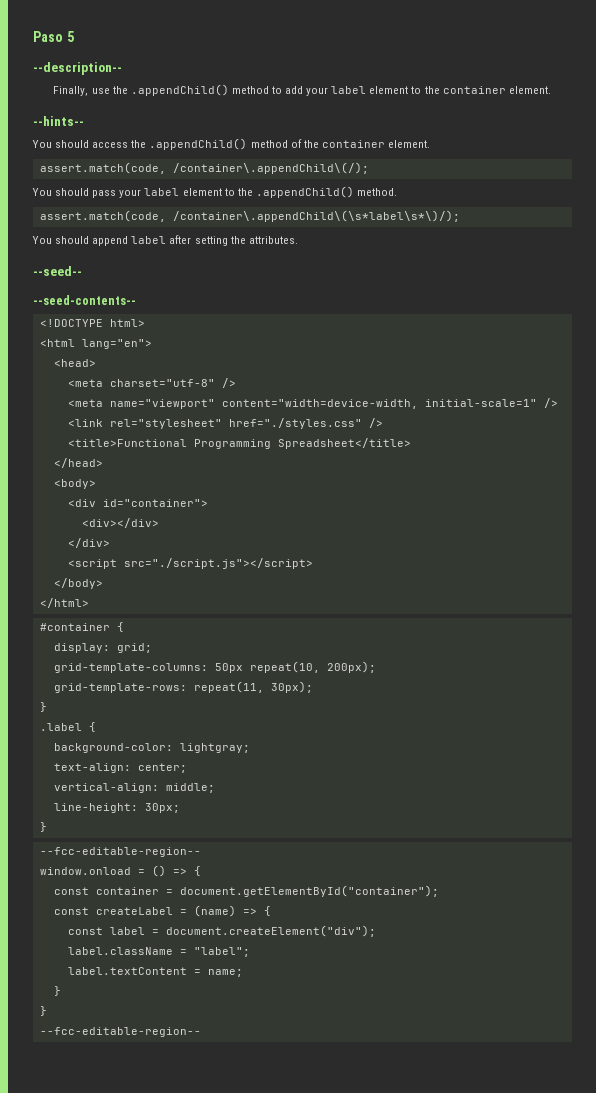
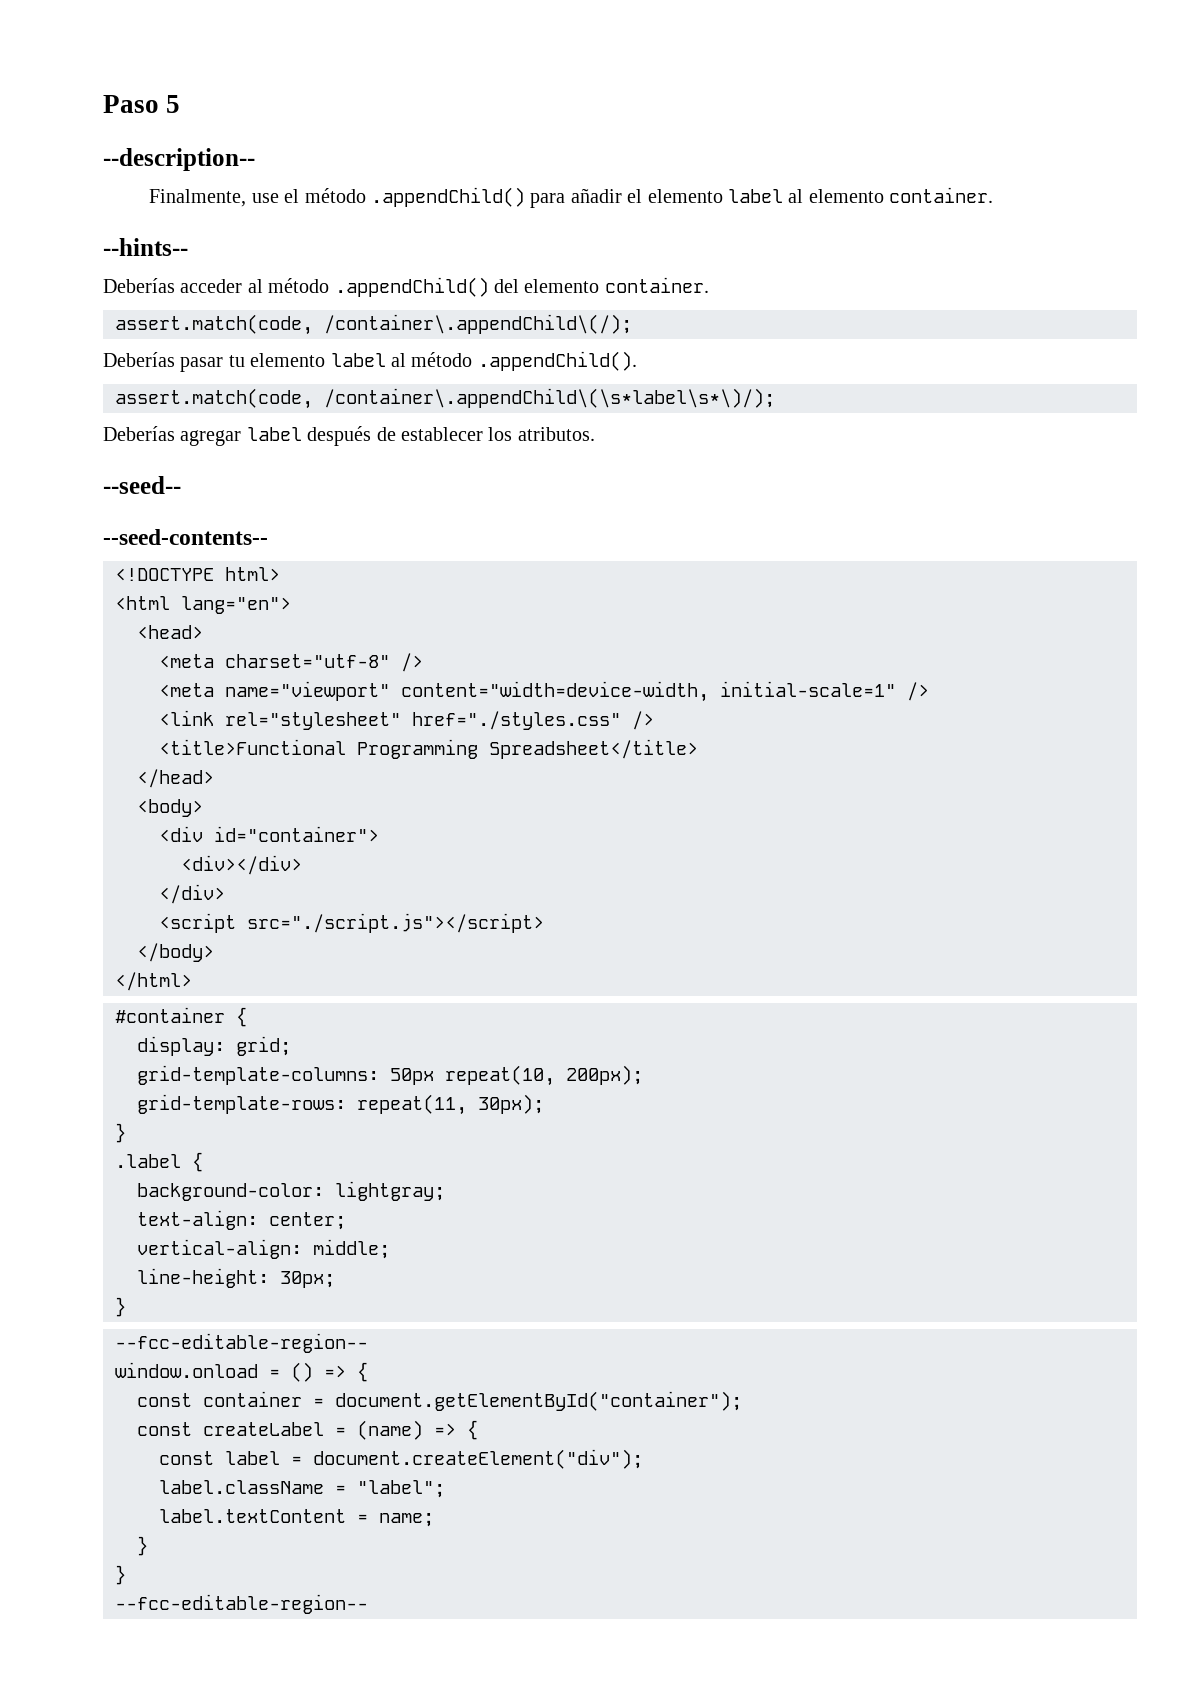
- Finally, use the .appendChild() method to add your label element to the container element.
+ Finalmente, use el método .appendChild() para añadir el elemento label al elemento container.
  --hints--
- You should access the .appendChild() method of the container element.
+ Deberías acceder al método .appendChild() del elemento container.
  assert.match(code, /container\.appendChild\(/);
- You should pass your label element to the .appendChild() method.
+ Deberías pasar tu elemento label al método .appendChild().
  assert.match(code, /container\.appendChild\(\s*label\s*\)/);
- You should append label after setting the attributes.
+ Deberías agregar label después de establecer los atributos.

